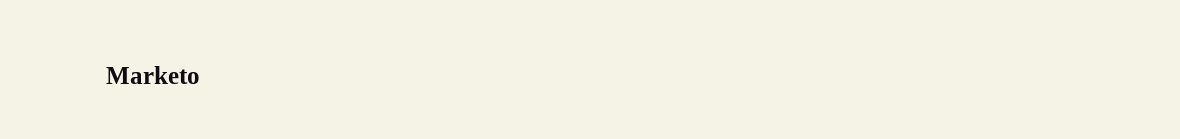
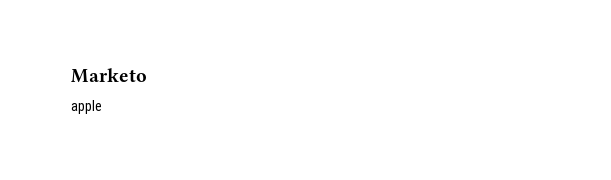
+ apple

